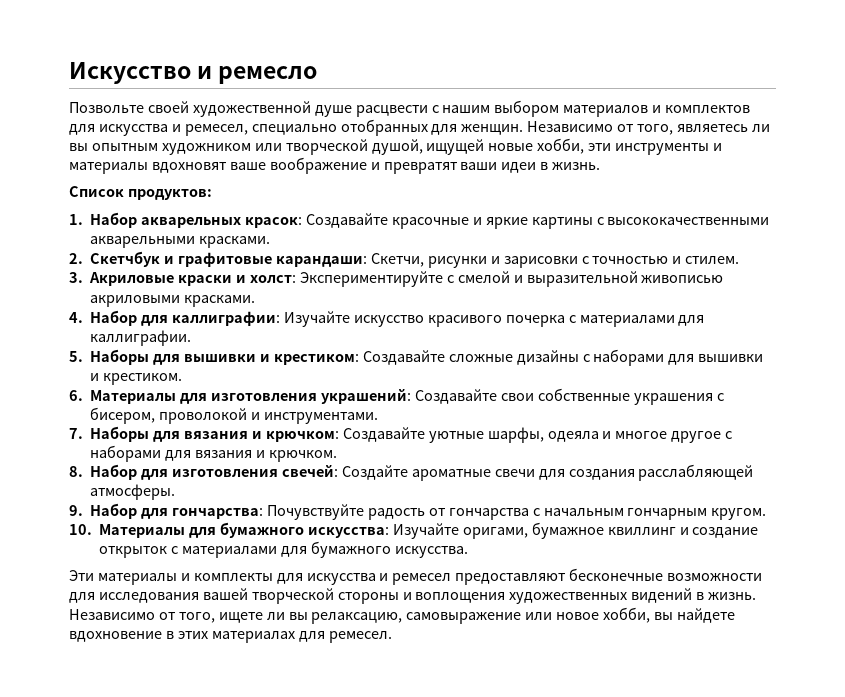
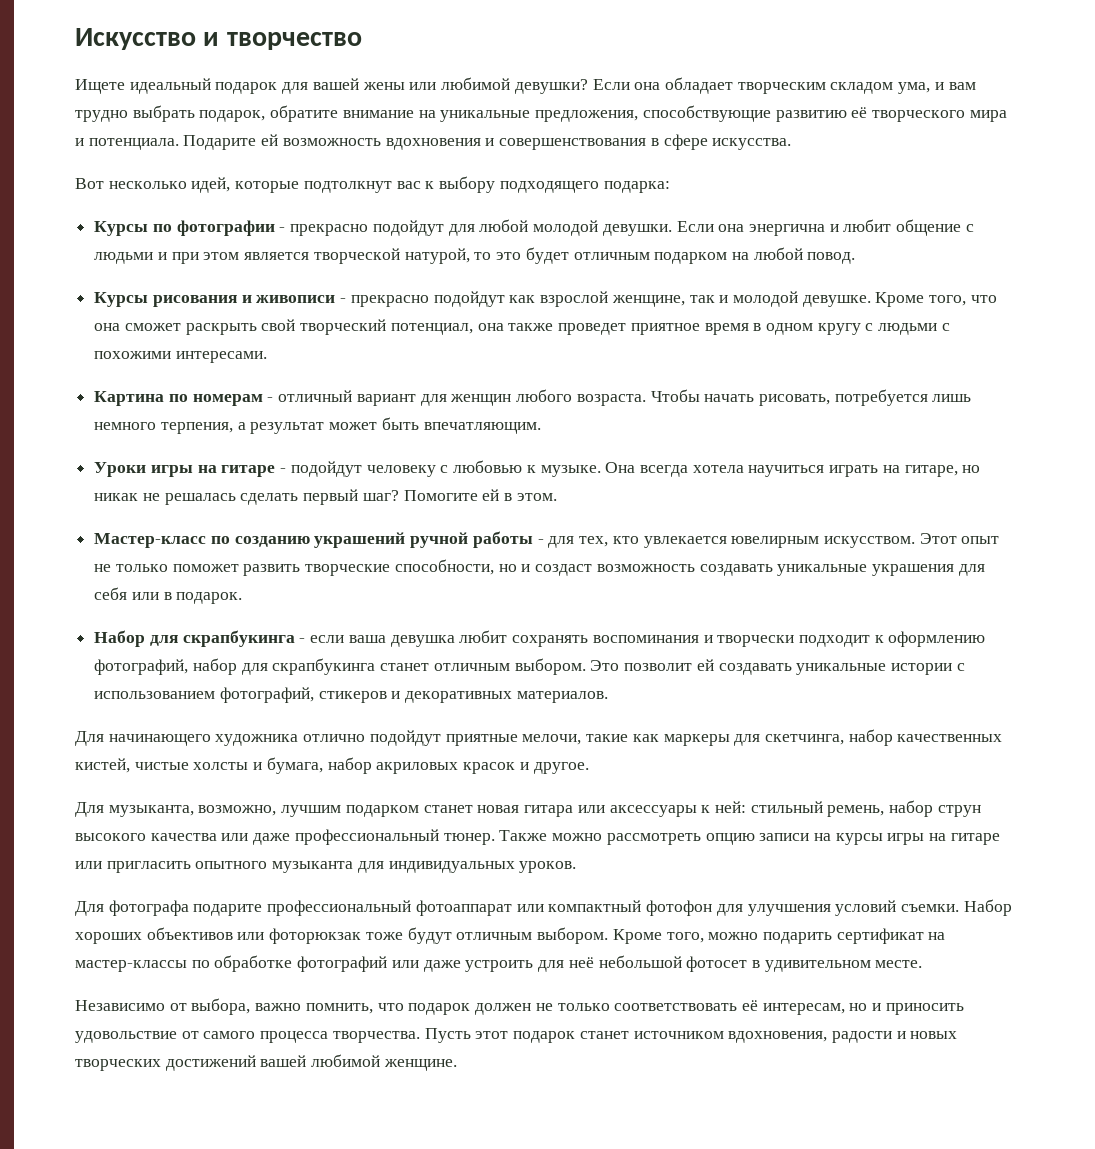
- Искусство и ремесло
- Позвольте своей художественной душе расцвести с нашим выбором материалов и комплектов для искусства и ремесел, специально отобранных для женщин. Независимо от того, являетесь ли вы опытным художником или творческой душой, ищущей новые хобби, эти инструменты и материалы вдохновят ваше воображение и превратят ваши идеи в жизнь.
- Список продуктов:
- 1. Набор акварельных красок: Создавайте красочные и яркие картины с высококачественными акварельными красками.
- 2. Скетчбук и графитовые карандаши: Скетчи, рисунки и зарисовки с точностью и стилем.
- 3. Акриловые краски и холст: Экспериментируйте с смелой и выразительной живописью акриловыми красками.
- 4. Набор для каллиграфии: Изучайте искусство красивого почерка с материалами для каллиграфии.
- 5. Наборы для вышивки и крестиком: Создавайте сложные дизайны с наборами для вышивки и крестиком.
- 6. Материалы для изготовления украшений: Создавайте свои собственные украшения с бисером, проволокой и инструментами.
- 7. Наборы для вязания и крючком: Создавайте уютные шарфы, одеяла и многое другое с наборами для вязания и крючком.
- 8. Набор для изготовления свечей: Создайте ароматные свечи для создания расслабляющей атмосферы.
- 9. Набор для гончарства: Почувствуйте радость от гончарства с начальным гончарным кругом.
- 10. Материалы для бумажного искусства: Изучайте оригами, бумажное квиллинг и создание открыток с материалами для бумажного искусства.
- Эти материалы и комплекты для искусства и ремесел предоставляют бесконечные возможности для исследования вашей творческой стороны и воплощения художественных видений в жизнь. Независимо от того, ищете ли вы релаксацию, самовыражение или новое хобби, вы найдете вдохновение в этих материалах для ремесел.
+ Искусство и творчество
+ Ищете идеальный подарок для вашей жены или любимой девушки? Если она обладает творческим складом ума, и вам трудно выбрать подарок, обратите внимание на уникальные предложения, способствующие развитию её творческого мира и потенциала. Подарите ей возможность вдохновения и совершенствования в сфере искусства.
+ Вот несколько идей, которые подтолкнут вас к выбору подходящего подарка:
+ Курсы по фотографии - прекрасно подойдут для любой молодой девушки. Если она энергична и любит общение с людьми и при этом является творческой натурой, то это будет отличным подарком на любой повод.
+ Курсы рисования и живописи - прекрасно подойдут как взрослой женщине, так и молодой девушке. Кроме того, что она сможет раскрыть свой творческий потенциал, она также проведет приятное время в одном кругу с людьми с похожими интересами.
+ Картина по номерам - отличный вариант для женщин любого возраста. Чтобы начать рисовать, потребуется лишь немного терпения, а результат может быть впечатляющим.
+ Уроки игры на гитаре - подойдут человеку с любовью к музыке. Она всегда хотела научиться играть на гитаре, но никак не решалась сделать первый шаг? Помогите ей в этом.
+ Мастер-класс по созданию украшений ручной работы - для тех, кто увлекается ювелирным искусством. Этот опыт не только поможет развить творческие способности, но и создаст возможность создавать уникальные украшения для себя или в подарок.
+ Набор для скрапбукинга - если ваша девушка любит сохранять воспоминания и творчески подходит к оформлению фотографий, набор для скрапбукинга станет отличным выбором. Это позволит ей создавать уникальные истории с использованием фотографий, стикеров и декоративных материалов.
+ Для начинающего художника отлично подойдут приятные мелочи, такие как маркеры для скетчинга, набор качественных кистей, чистые холсты и бумага, набор акриловых красок и другое.
+ Для музыканта, возможно, лучшим подарком станет новая гитара или аксессуары к ней: стильный ремень, набор струн высокого качества или даже профессиональный тюнер. Также можно рассмотреть опцию записи на курсы игры на гитаре или пригласить опытного музыканта для индивидуальных уроков.
+ Для фотографа подарите профессиональный фотоаппарат или компактный фотофон для улучшения условий съемки. Набор хороших объективов или фоторюкзак тоже будут отличным выбором. Кроме того, можно подарить сертификат на мастер-классы по обработке фотографий или даже устроить для неё небольшой фотосет в удивительном месте.
+ Независимо от выбора, важно помнить, что подарок должен не только соответствовать её интересам, но и приносить удовольствие от самого процесса творчества. Пусть этот подарок станет источником вдохновения, радости и новых творческих достижений вашей любимой женщине.

